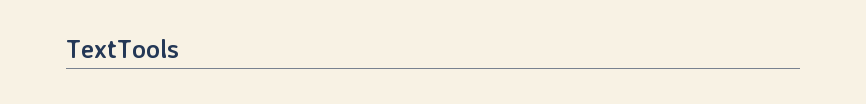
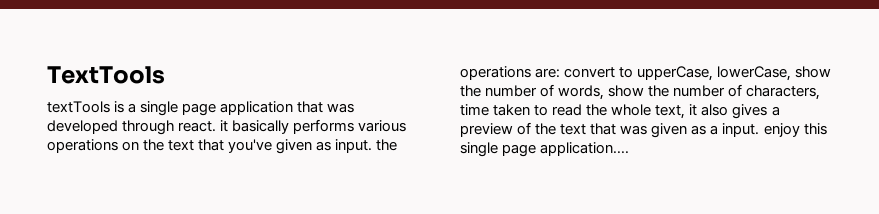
+ textTools is a single page application that was developed through react. it basically performs various operations on the text that you've given as input. the operations are: convert to upperCase, lowerCase, show the number of words, show the number of characters, time taken to read the whole text, it also gives a preview of the text that was given as a input. enjoy this single page application....

